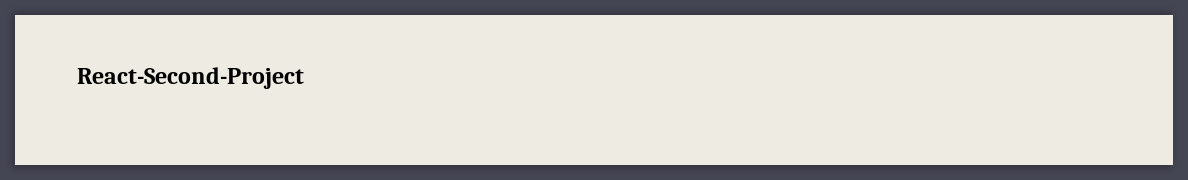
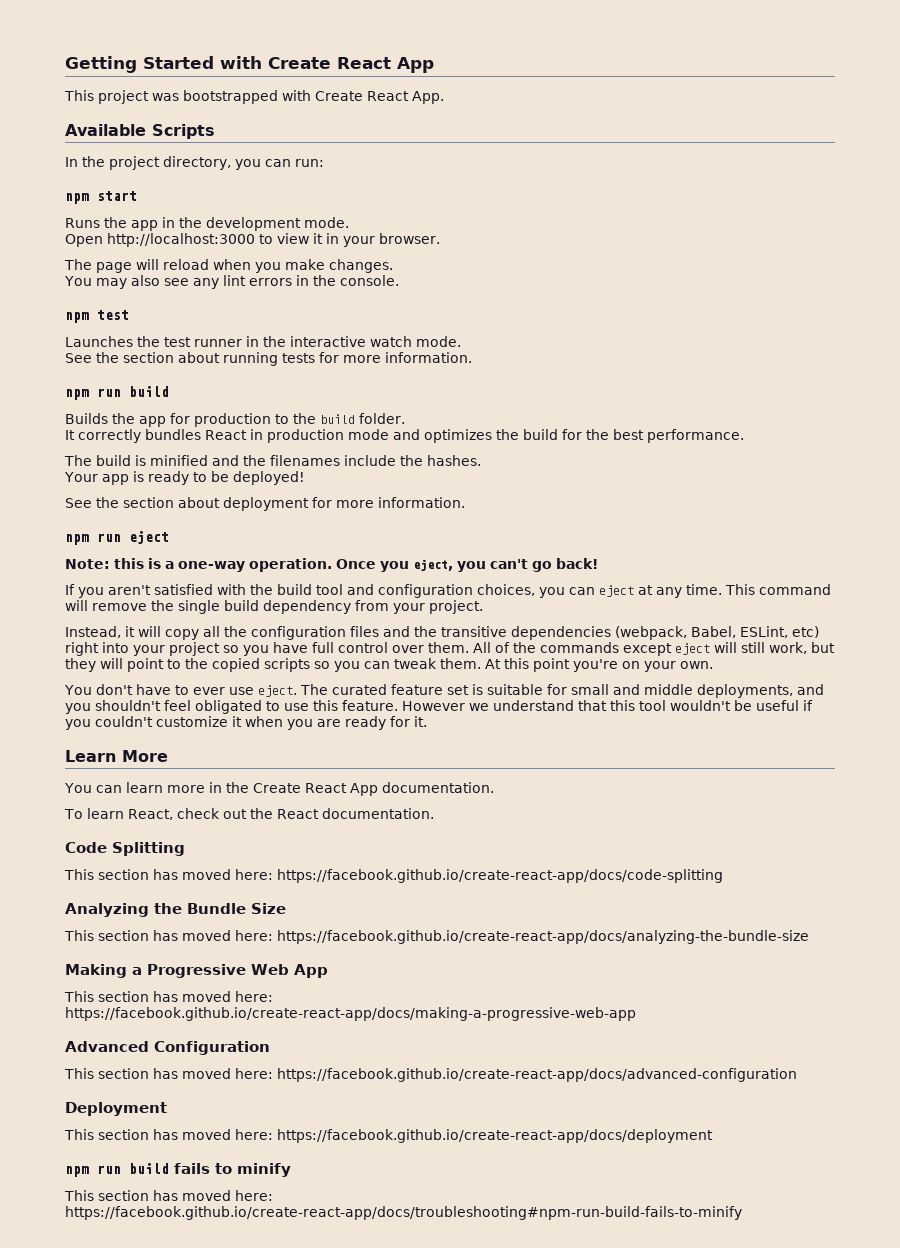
- React-Second-Project
+ Getting Started with Create React App
+ This project was bootstrapped with Create React App.
+ Available Scripts
+ In the project directory, you can run:
+ npm start
+ Runs the app in the development mode.
+ Open http://localhost:3000 to view it in your browser.
+ The page will reload when you make changes.
+ You may also see any lint errors in the console.
+ npm test
+ Launches the test runner in the interactive watch mode.
+ See the section about running tests for more information.
+ npm run build
+ Builds the app for production to the build folder.
+ It correctly bundles React in production mode and optimizes the build for the best performance.
+ The build is minified and the filenames include the hashes.
+ Your app is ready to be deployed!
+ See the section about deployment for more information.
+ npm run eject
+ Note: this is a one-way operation. Once you eject, you can't go back!
+ If you aren't satisfied with the build tool and configuration choices, you can eject at any time. This command will remove the single build dependency from your project.
+ Instead, it will copy all the configuration files and the transitive dependencies (webpack, Babel, ESLint, etc) right into your project so you have full control over them. All of the commands except eject will still work, but they will point to the copied scripts so you can tweak them. At this point you're on your own.
+ You don't have to ever use eject. The curated feature set is suitable for small and middle deployments, and you shouldn't feel obligated to use this feature. However we understand that this tool wouldn't be useful if you couldn't customize it when you are ready for it.
+ Learn More
+ You can learn more in the Create React App documentation.
+ To learn React, check out the React documentation.
+ Code Splitting
+ This section has moved here: https://facebook.github.io/create-react-app/docs/code-splitting
+ Analyzing the Bundle Size
+ This section has moved here: https://facebook.github.io/create-react-app/docs/analyzing-the-bundle-size
+ Making a Progressive Web App
+ This section has moved here: https://facebook.github.io/create-react-app/docs/making-a-progressive-web-app
+ Advanced Configuration
+ This section has moved here: https://facebook.github.io/create-react-app/docs/advanced-configuration
+ Deployment
+ This section has moved here: https://facebook.github.io/create-react-app/docs/deployment
+ npm run build fails to minify
+ This section has moved here: https://facebook.github.io/create-react-app/docs/troubleshooting#npm-run-build-fails-to-minify

